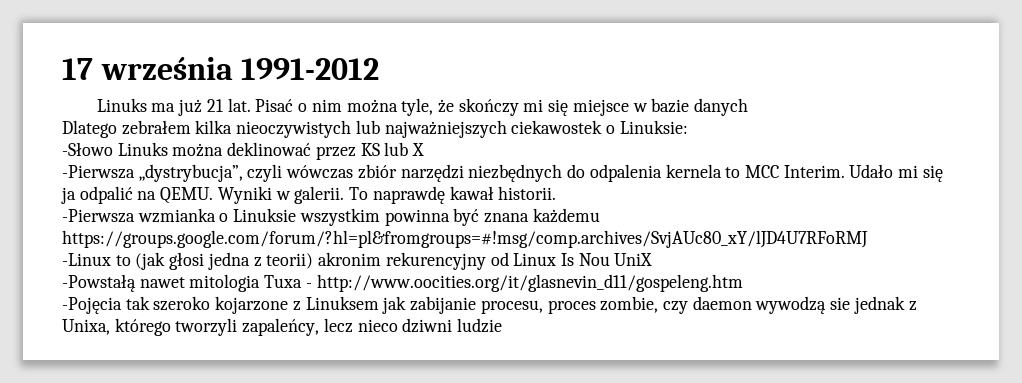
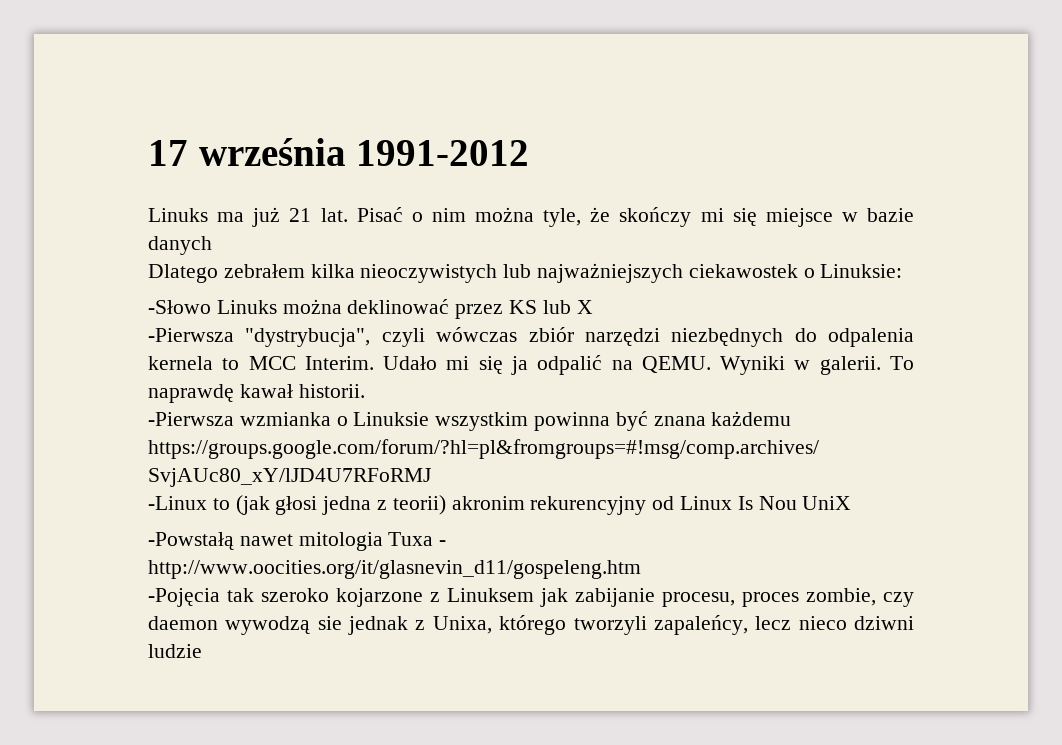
- -Pierwsza „dystrybucja”, czyli wówczas zbiór narzędzi niezbędnych do odpalenia kernela to MCC Interim.
+ -Pierwsza "dystrybucja", czyli wówczas zbiór narzędzi niezbędnych do odpalenia kernela to MCC Interim.

